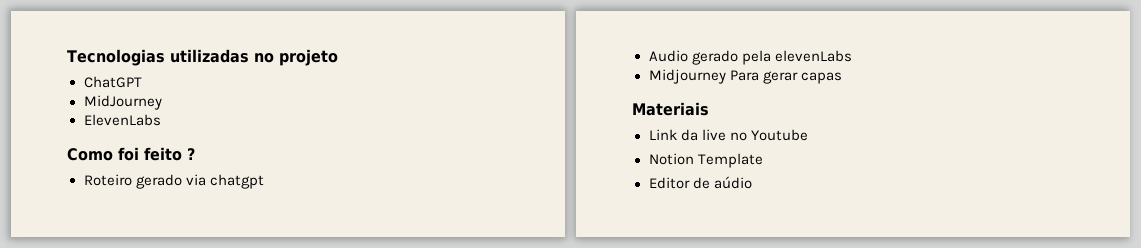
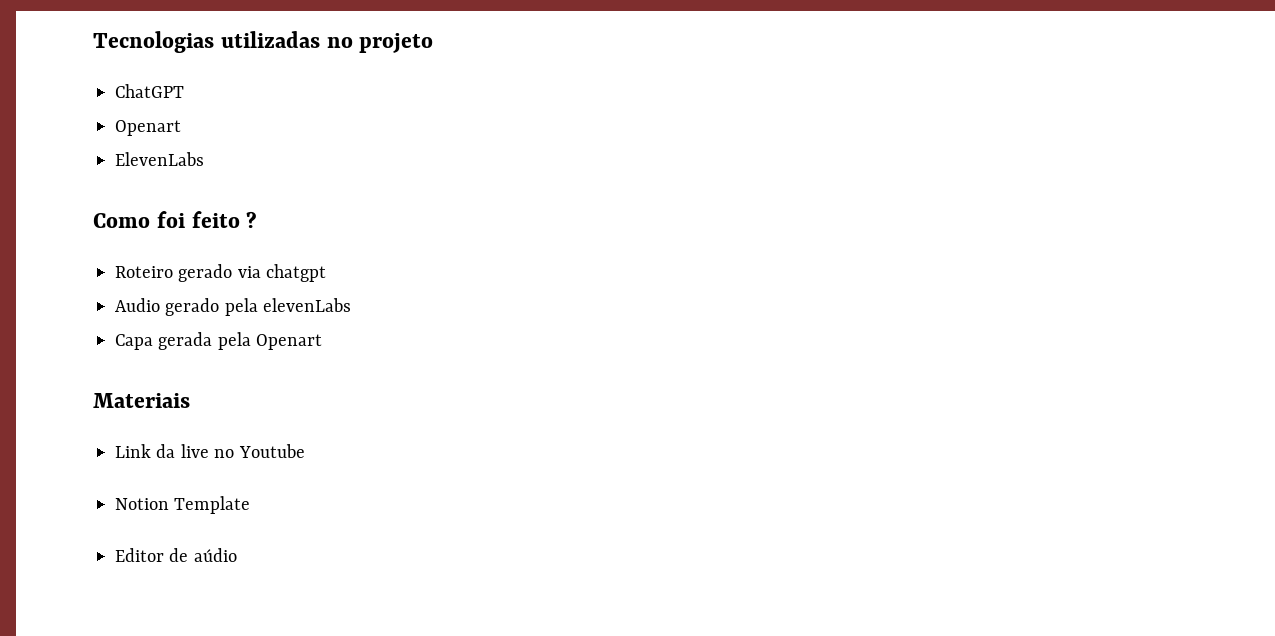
  ChatGPT
- MidJourney
+ Openart
- Midjourney Para gerar capas
+ Capa gerada pela Openart

